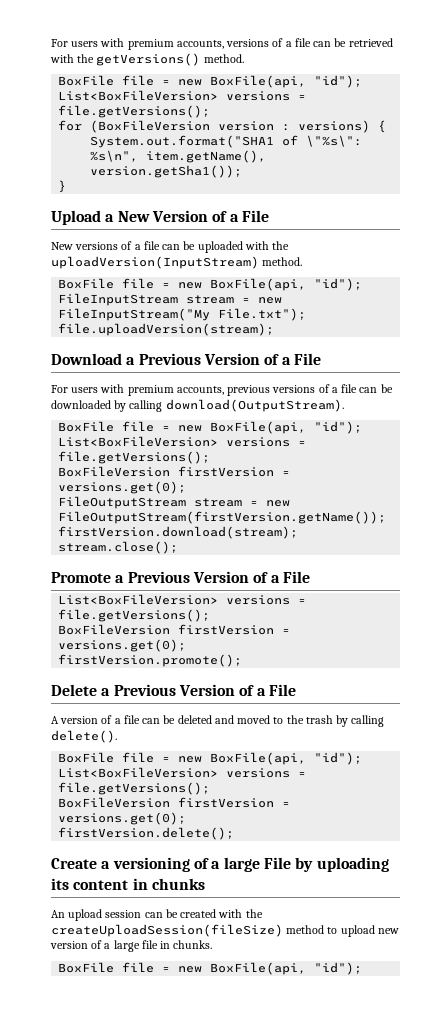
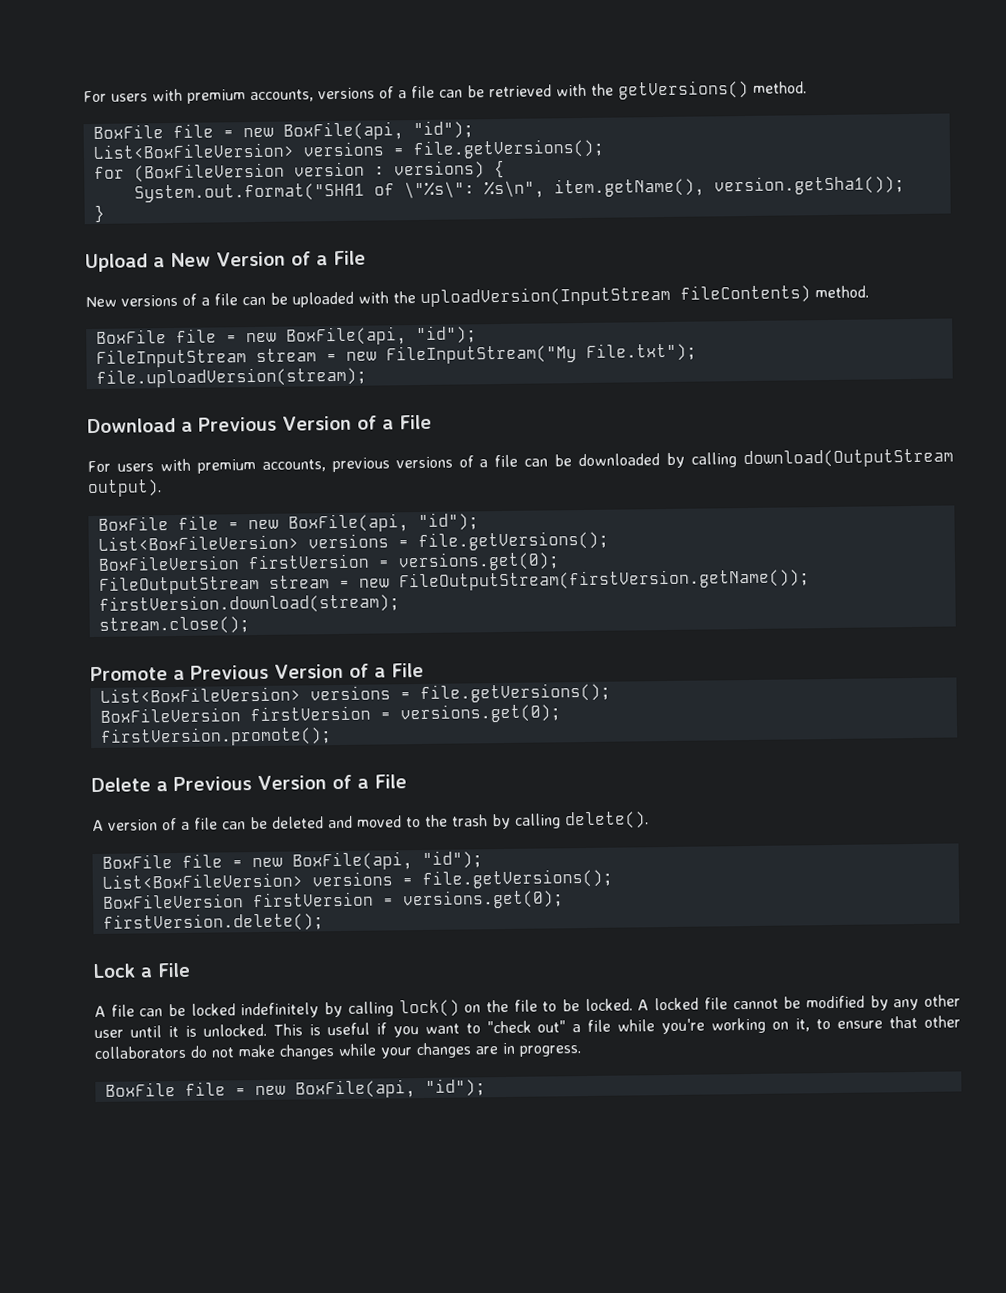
- New versions of a file can be uploaded with the uploadVersion(InputStream) method.
+ New versions of a file can be uploaded with the uploadVersion(InputStream fileContents) method.
- For users with premium accounts, previous versions of a file can be downloaded by calling download(OutputStream).
+ For users with premium accounts, previous versions of a file can be downloaded by calling download(OutputStream output).
- Create a versioning of a large File by uploading its content in chunks
- An upload session can be created with the createUploadSession(fileSize) method to upload new version of a large file in chunks.
+ Lock a File
+ A file can be locked indefinitely by calling lock() on the file to be locked. A locked file cannot be modified by any other user until it is unlocked. This is useful if you want to "check out" a file while you're working on it, to ensure that other collaborators do not make changes while your changes are in progress.

